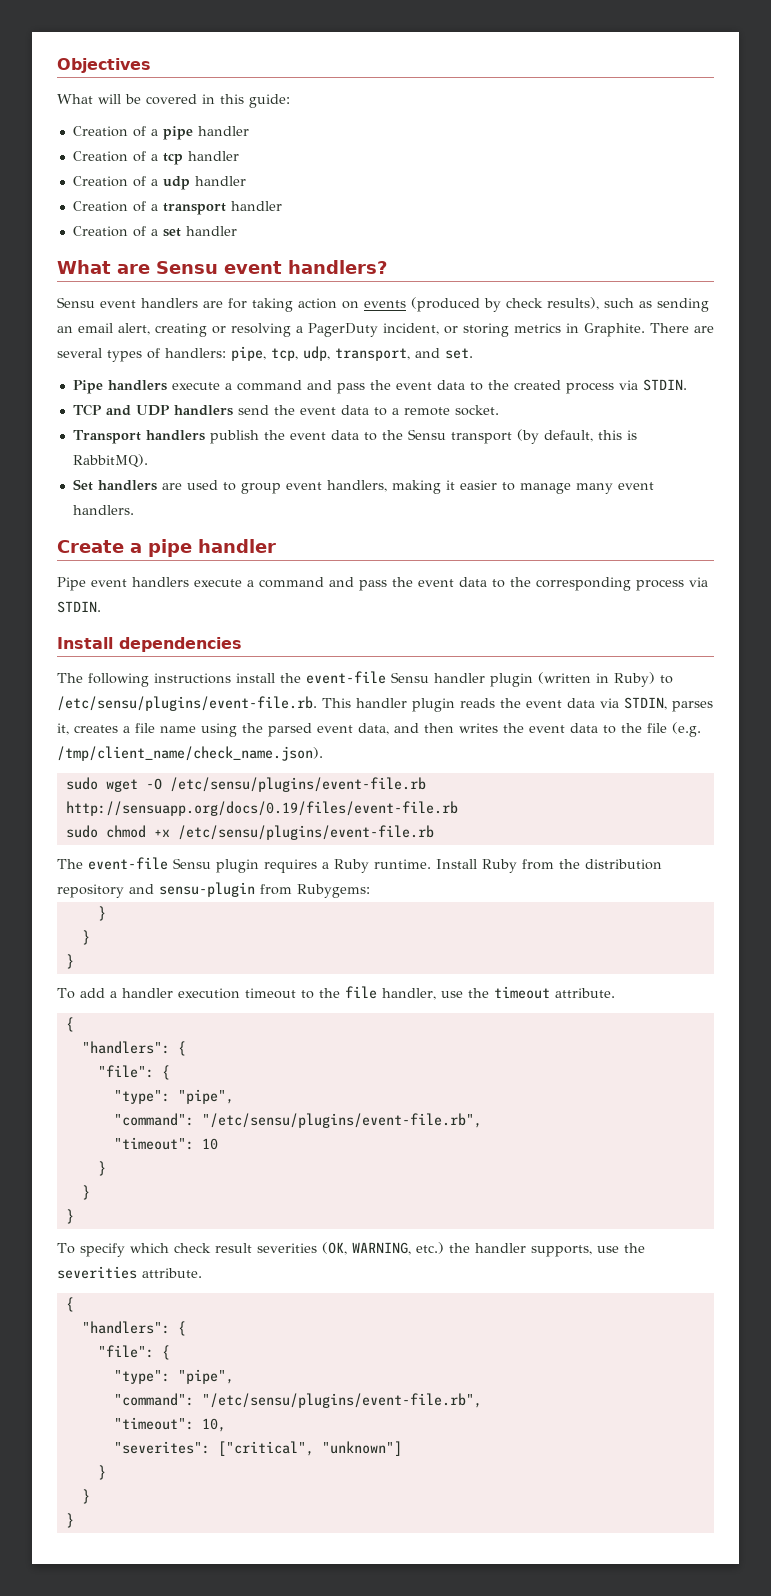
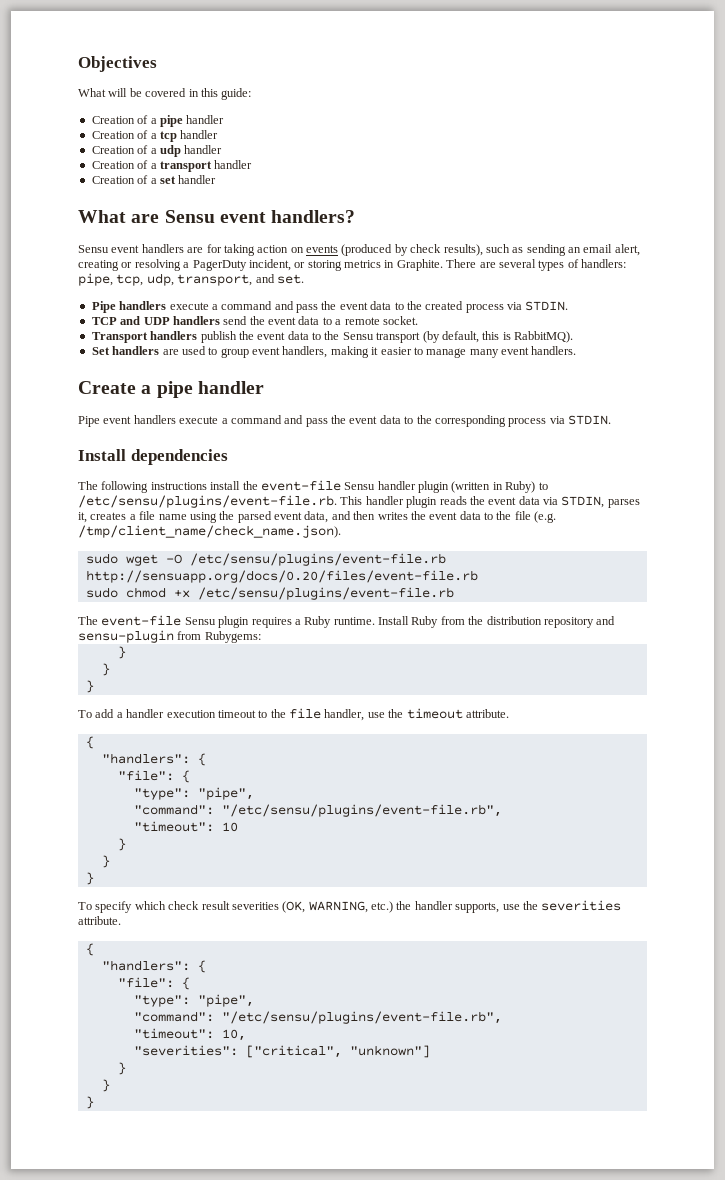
- sudo wget -O /etc/sensu/plugins/event-file.rb http://sensuapp.org/docs/0.19/files/event-file.rb
+ sudo wget -O /etc/sensu/plugins/event-file.rb http://sensuapp.org/docs/0.20/files/event-file.rb
- "severites": ["critical", "unknown"]
+ "severities": ["critical", "unknown"]

